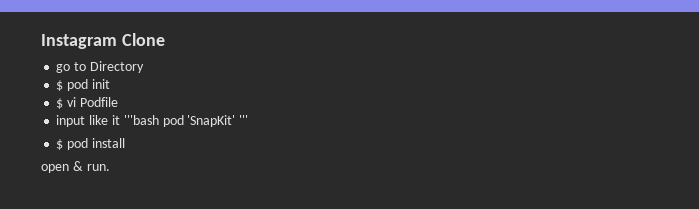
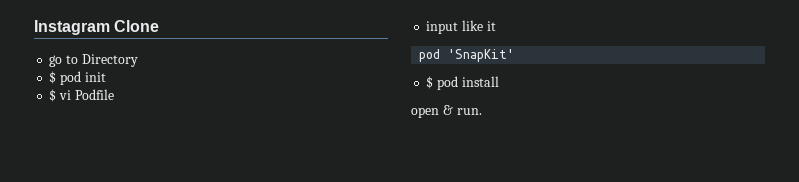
- input like it '''bash pod 'SnapKit' '''
+ input like it
+ pod 'SnapKit'

